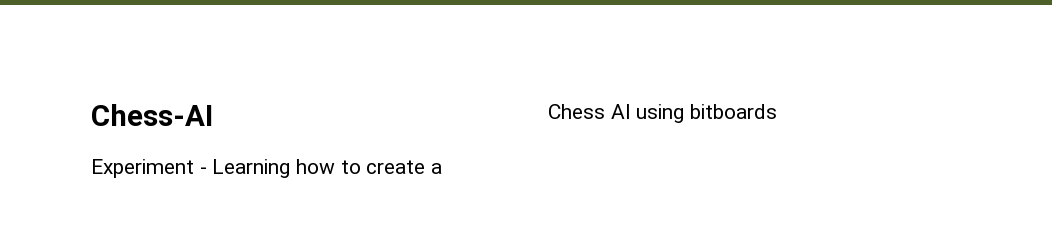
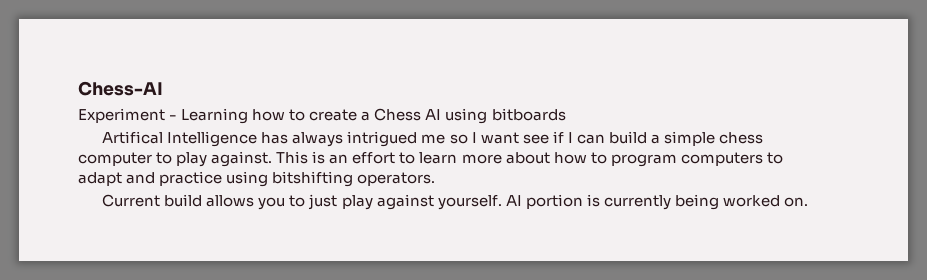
+ Artifical Intelligence has always intrigued me so I want see if I can build a simple chess computer to play against. This is an effort to learn more about how to program computers to adapt and practice using bitshifting operators.
+ Current build allows you to just play against yourself. AI portion is currently being worked on.

